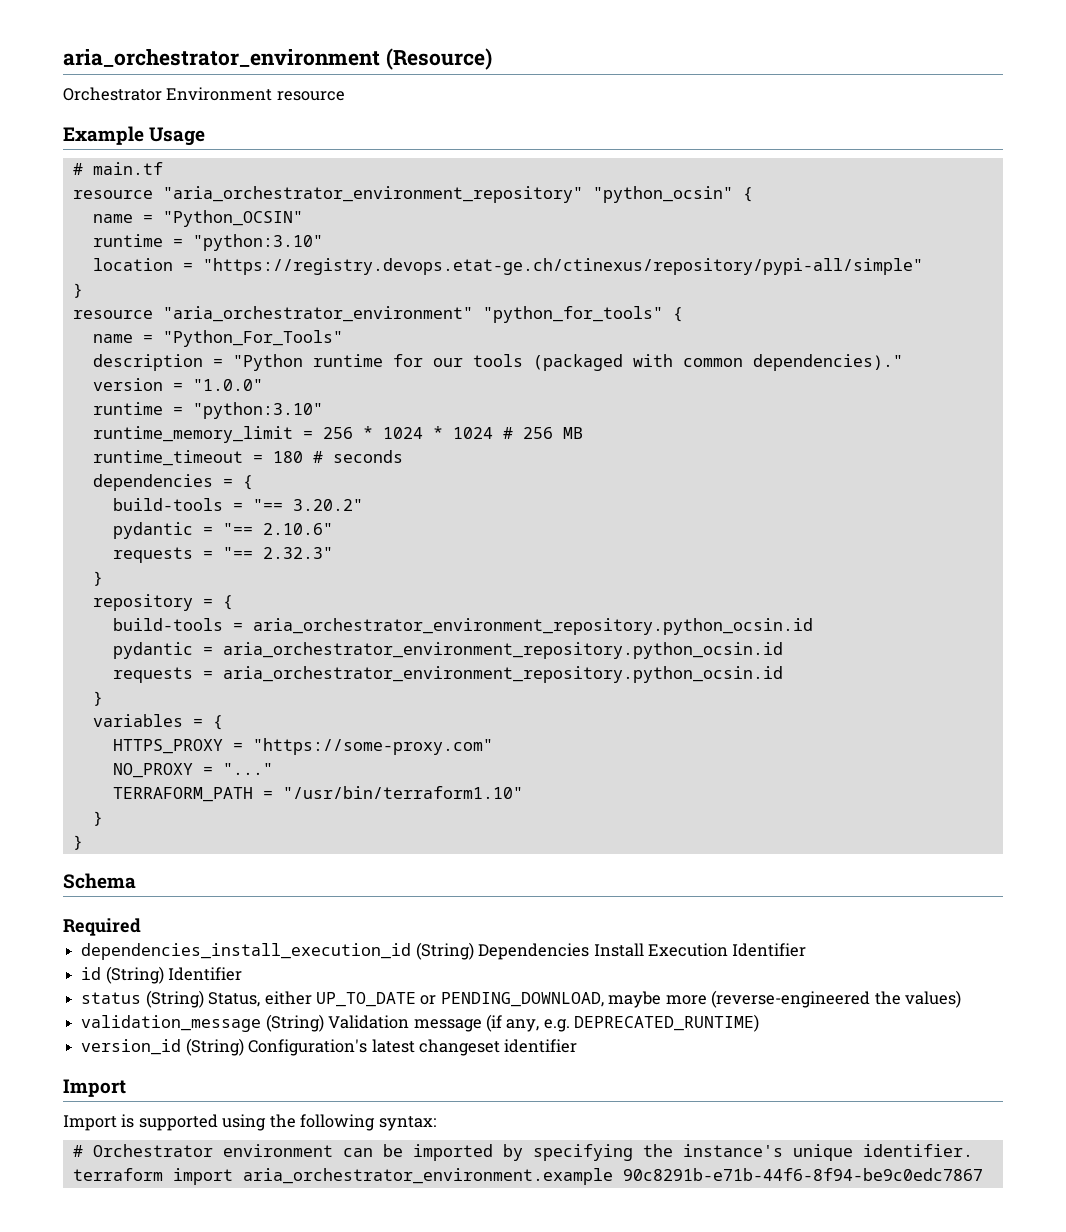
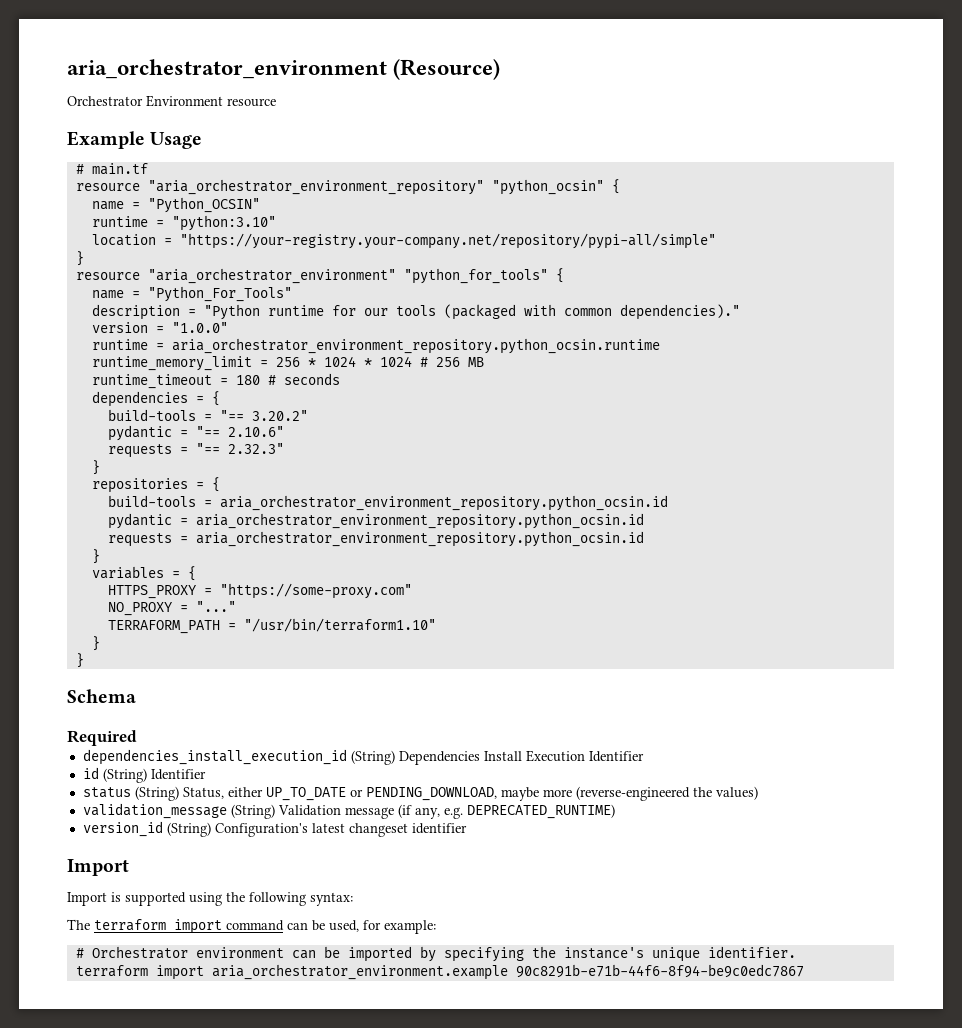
- location = "https://registry.devops.etat-ge.ch/ctinexus/repository/pypi-all/simple"
+ location = "https://your-registry.your-company.net/repository/pypi-all/simple"
  version = "1.0.0"
- runtime = "python:3.10"
+ runtime = aria_orchestrator_environment_repository.python_ocsin.runtime
- repository = {
+ repositories = {
+ The terraform import command can be used, for example:

